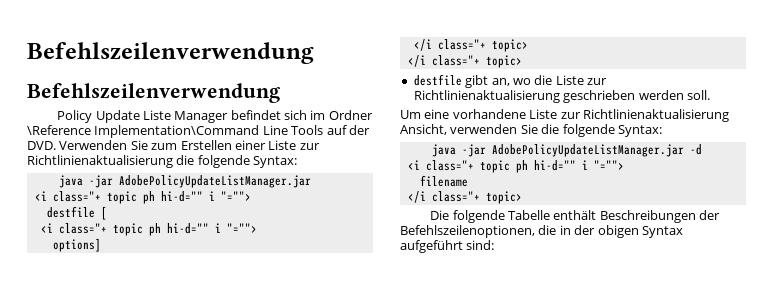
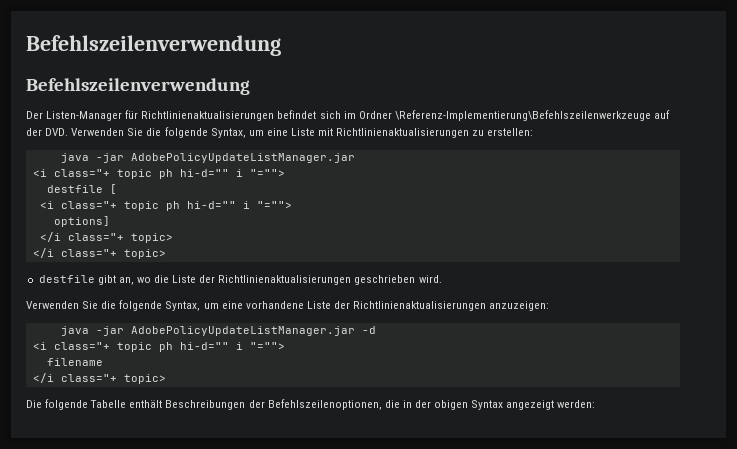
- Policy Update Liste Manager befindet sich im Ordner \Reference Implementation\Command Line Tools auf der DVD. Verwenden Sie zum Erstellen einer Liste zur Richtlinienaktualisierung die folgende Syntax:
+ Der Listen-Manager für Richtlinienaktualisierungen befindet sich im Ordner \Referenz-Implementierung\Befehlszeilenwerkzeuge auf der DVD. Verwenden Sie die folgende Syntax, um eine Liste mit Richtlinienaktualisierungen zu erstellen:
- destfile gibt an, wo die Liste zur Richtlinienaktualisierung geschrieben werden soll.
- Um eine vorhandene Liste zur Richtlinienaktualisierung Ansicht, verwenden Sie die folgende Syntax:
+ destfile gibt an, wo die Liste der Richtlinienaktualisierungen geschrieben wird.
+ Verwenden Sie die folgende Syntax, um eine vorhandene Liste der Richtlinienaktualisierungen anzuzeigen:
- Die folgende Tabelle enthält Beschreibungen der Befehlszeilenoptionen, die in der obigen Syntax aufgeführt sind:
+ Die folgende Tabelle enthält Beschreibungen der Befehlszeilenoptionen, die in der obigen Syntax angezeigt werden:

